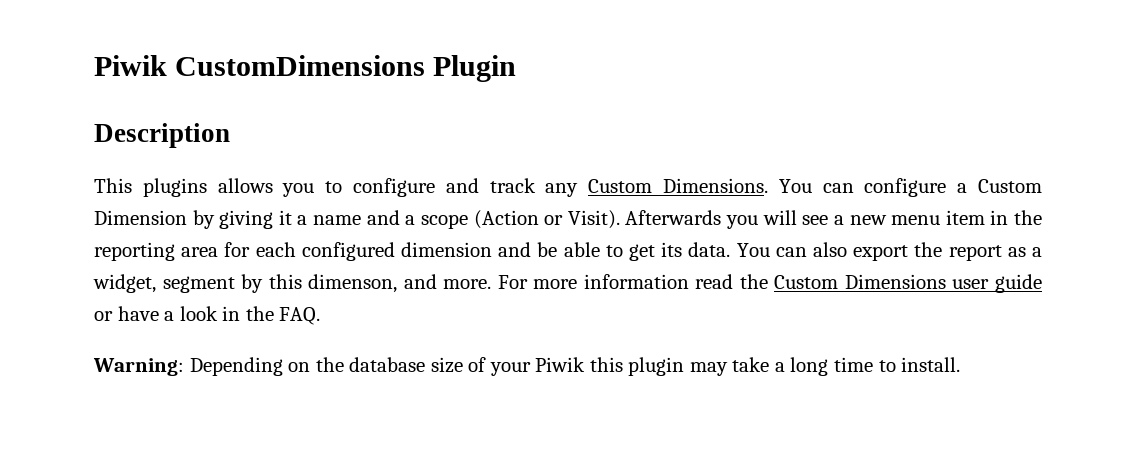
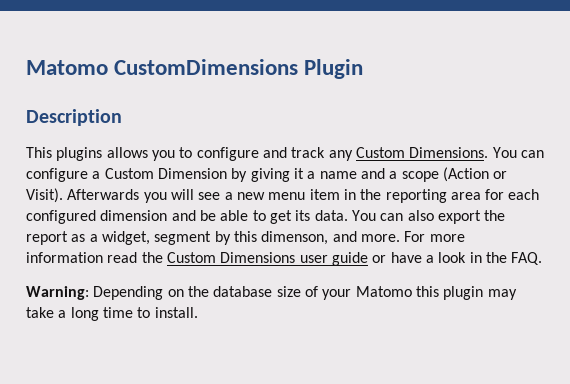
- Piwik CustomDimensions Plugin
+ Matomo CustomDimensions Plugin
- Warning: Depending on the database size of your Piwik this plugin may take a long time to install.
+ Warning: Depending on the database size of your Matomo this plugin may take a long time to install.

